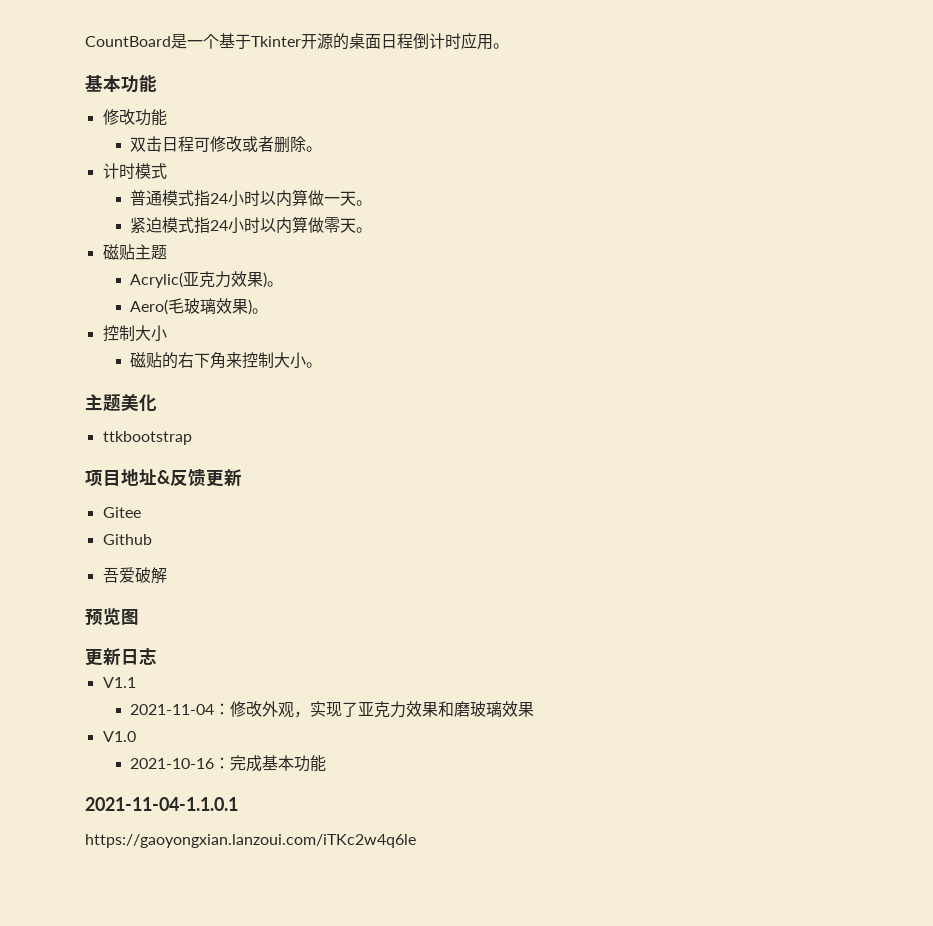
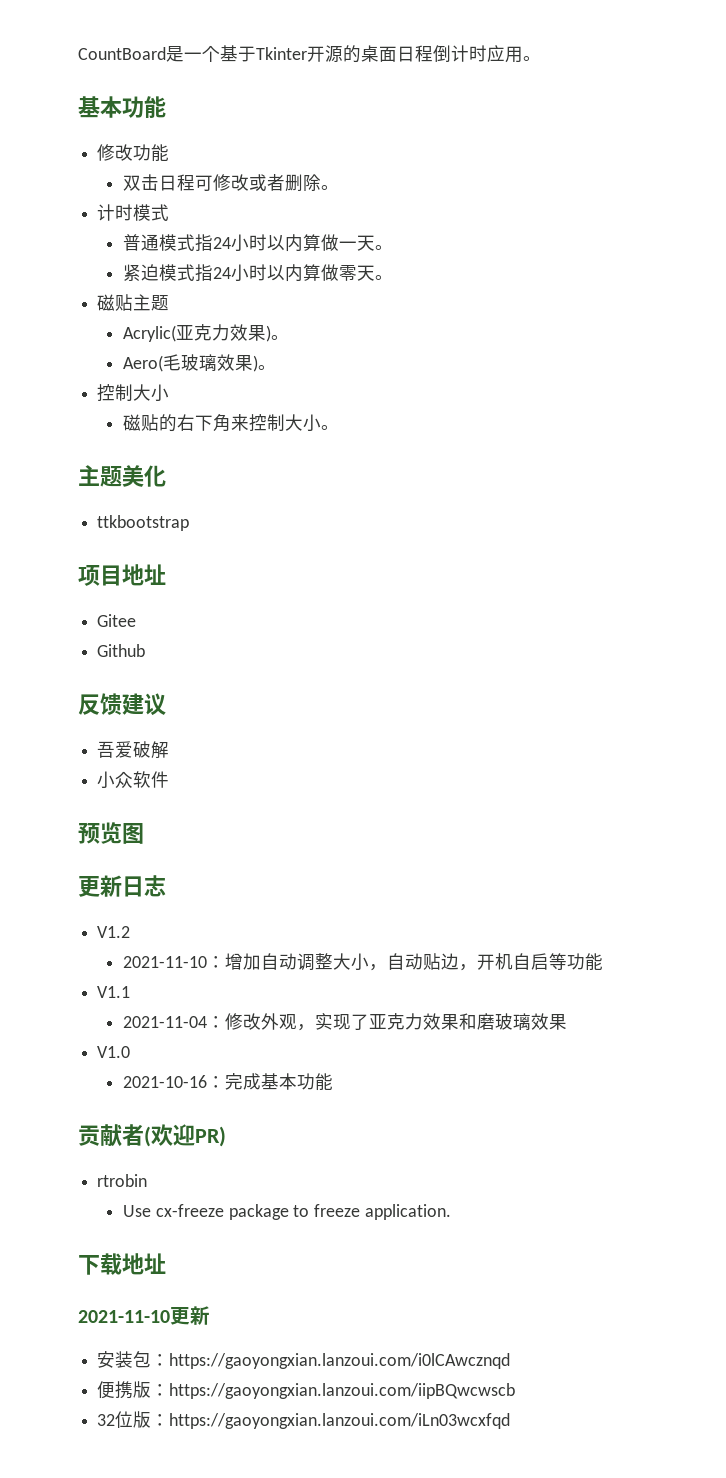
- 项目地址&反馈更新
+ 项目地址
+ 反馈建议
+ 小众软件
+ V1.2
+ 2021-11-10：增加自动调整大小，自动贴边，开机自启等功能
- 2021-11-04-1.1.0.1
- https://gaoyongxian.lanzoui.com/iTKc2w4q6le
+ 贡献者(欢迎PR)
+ rtrobin
+ Use cx-freeze package to freeze application.
+ 下载地址
+ 2021-11-10更新
+ 安装包：https://gaoyongxian.lanzoui.com/i0lCAwcznqd
+ 便携版：https://gaoyongxian.lanzoui.com/iipBQwcwscb
+ 32位版：https://gaoyongxian.lanzoui.com/iLn03wcxfqd

